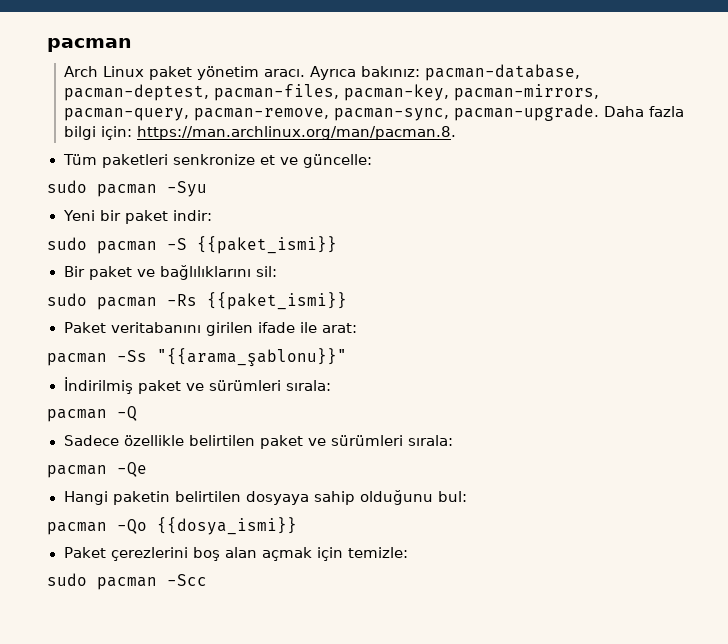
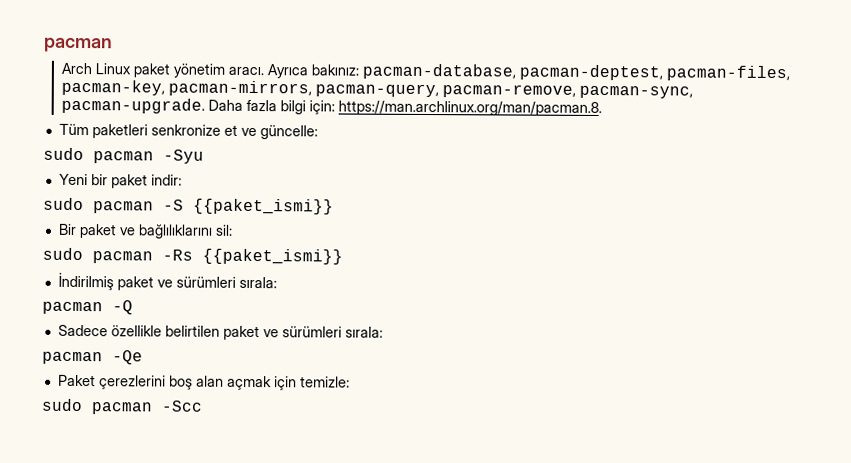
- Paket veritabanını girilen ifade ile arat:
- pacman -Ss "{{arama_şablonu}}"
- Hangi paketin belirtilen dosyaya sahip olduğunu bul:
- pacman -Qo {{dosya_ismi}}

